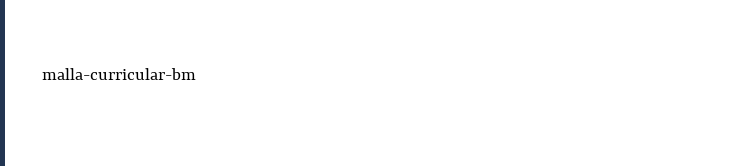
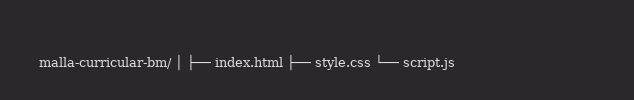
- malla-curricular-bm
+ malla-curricular-bm/ │ ├── index.html ├── style.css └── script.js

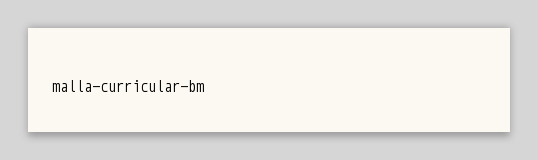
- malla-curricular-bm/ │ ├── index.html ├── style.css └── script.js
+ malla-curricular-bm

